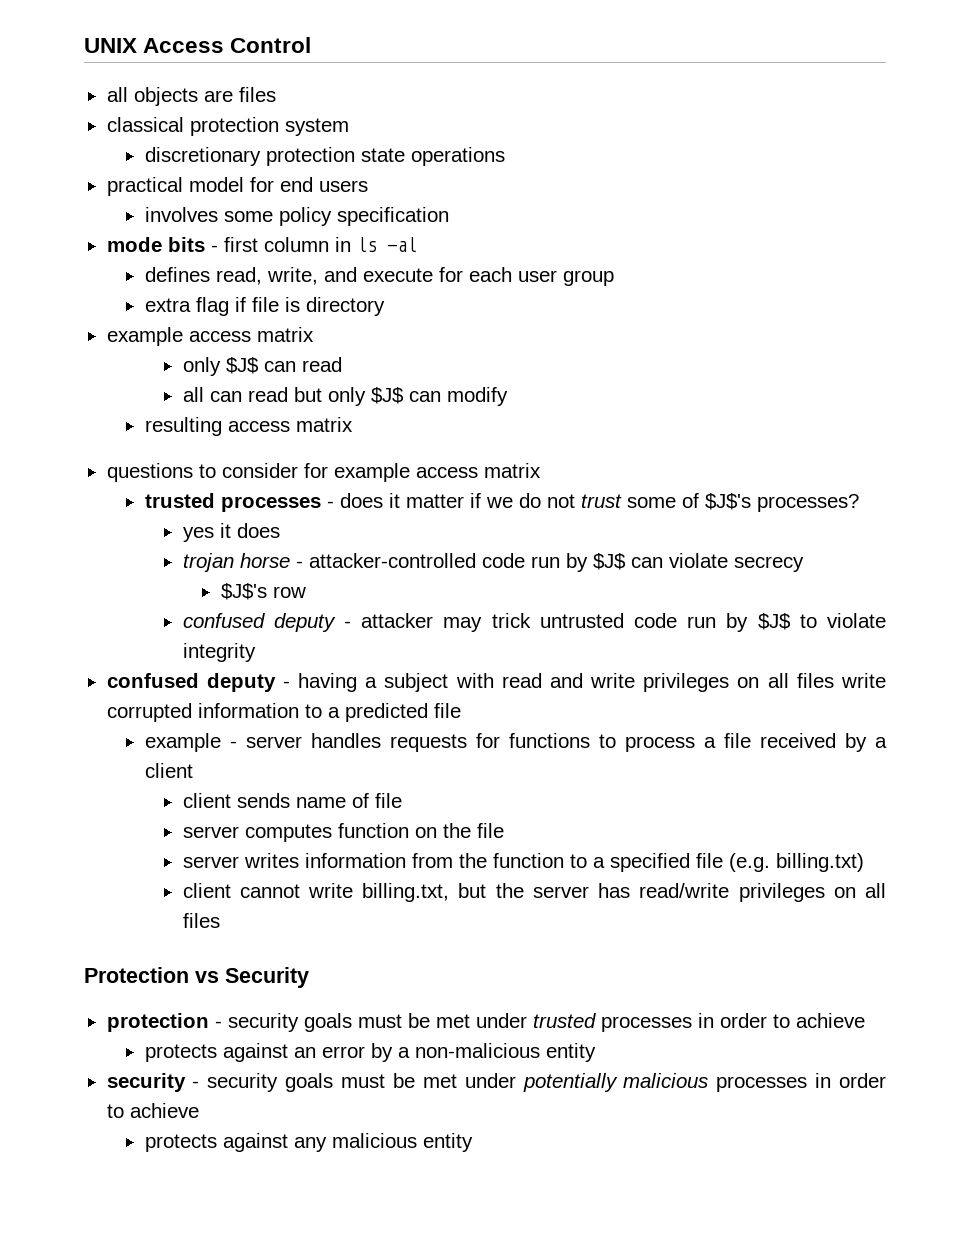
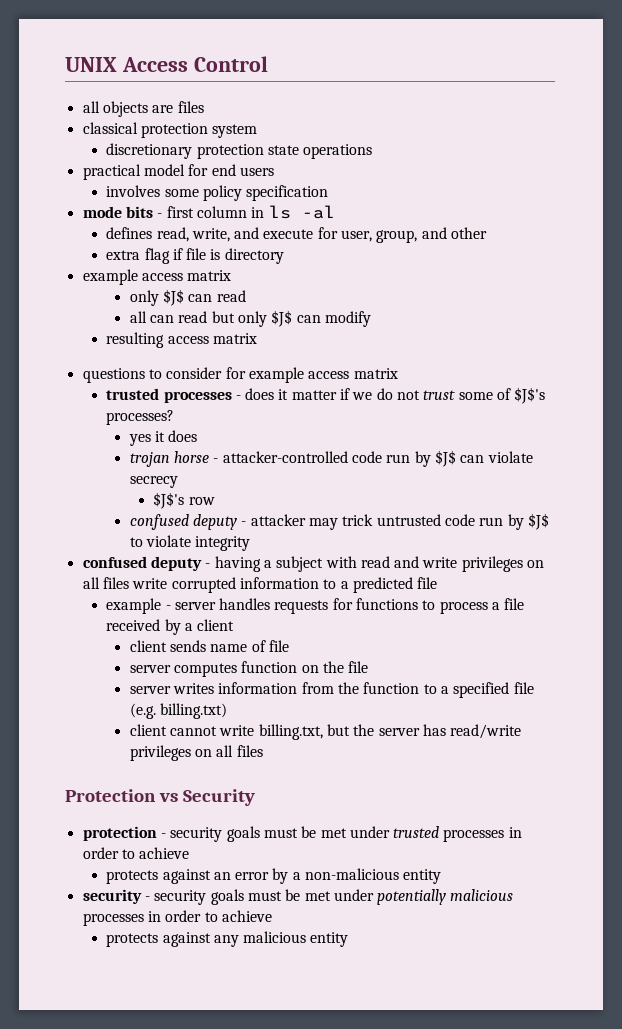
- defines read, write, and execute for each user group
+ defines read, write, and execute for user, group, and other

